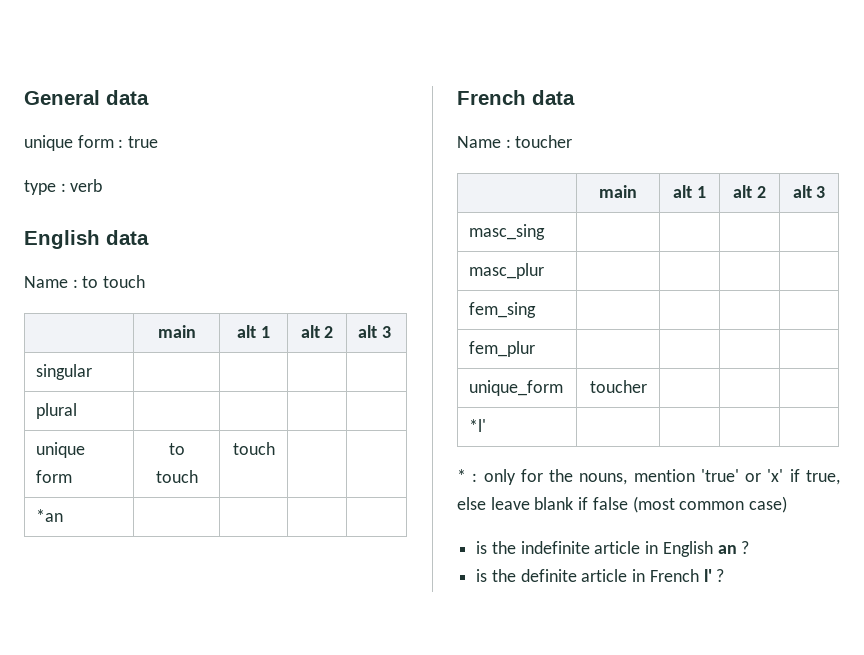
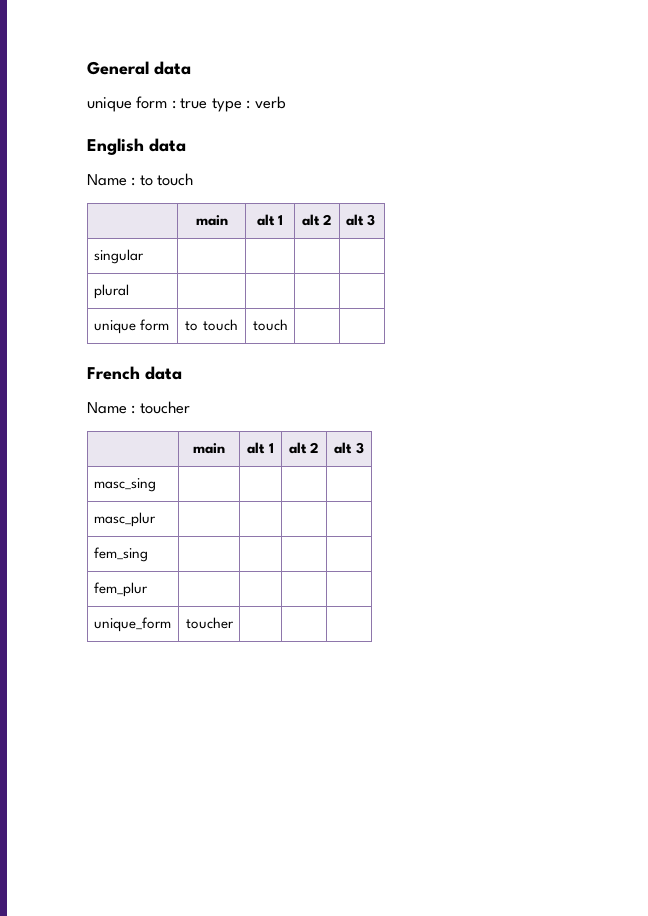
- unique form : true
- type : verb
+ unique form : true type : verb
- *an | | | |
- *l' | | | |
- * : only for the nouns, mention 'true' or 'x' if true, else leave blank if false (most common case)
- is the indefinite article in English an ?
- is the definite article in French l' ?

